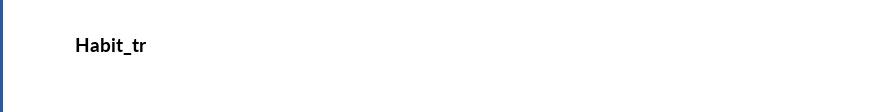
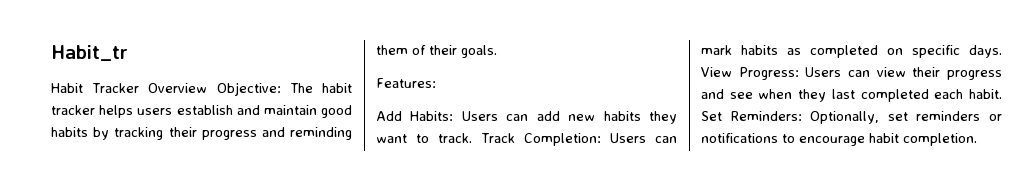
+ Habit Tracker Overview Objective: The habit tracker helps users establish and maintain good habits by tracking their progress and reminding them of their goals.
+ Features:
+ Add Habits: Users can add new habits they want to track. Track Completion: Users can mark habits as completed on specific days. View Progress: Users can view their progress and see when they last completed each habit. Set Reminders: Optionally, set reminders or notifications to encourage habit completion.

